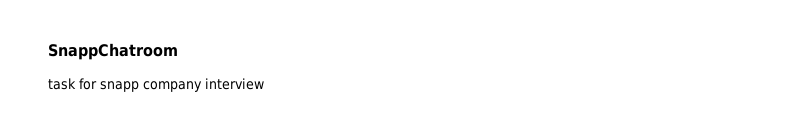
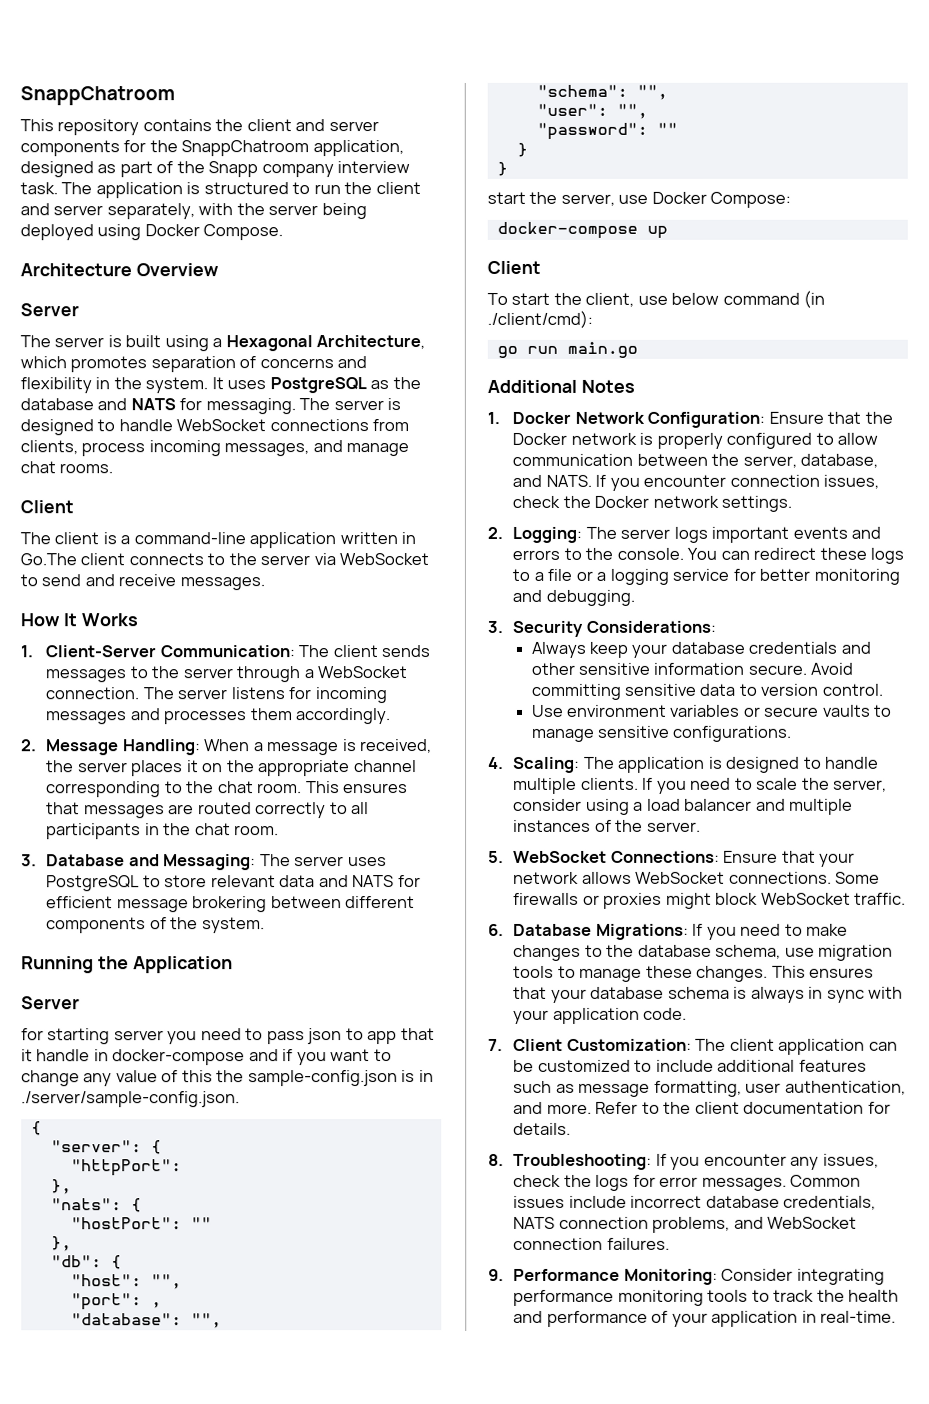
- task for snapp company interview
+ This repository contains the client and server components for the SnappChatroom application, designed as part of the Snapp company interview task. The application is structured to run the client and server separately, with the server being deployed using Docker Compose.
+ Architecture Overview
+ Server
+ The server is built using a Hexagonal Architecture, which promotes separation of concerns and flexibility in the system. It uses PostgreSQL as the database and NATS for messaging. The server is designed to handle WebSocket connections from clients, process incoming messages, and manage chat rooms.
+ Client
+ The client is a command-line application written in Go.The client connects to the server via WebSocket to send and receive messages.
+ How It Works
+ 1. Client-Server Communication: The client sends messages to the server through a WebSocket connection. The server listens for incoming messages and processes them accordingly.
+ 2. Message Handling: When a message is received, the server places it on the appropriate channel corresponding to the chat room. This ensures that messages are routed correctly to all participants in the chat room.
+ 3. Database and Messaging: The server uses PostgreSQL to store relevant data and NATS for efficient message brokering between different components of the system.
+ Running the Application
+ Server
+ for starting server you need to pass json to app that it handle in docker-compose and if you want to change any value of this the sample-config.json is in ./server/sample-config.json.
+ {
+ "server": {
+ "httpPort":
+ },
+ "nats": {
+ "hostPort": ""
+ },
+ "db": {
+ "host": "",
+ "port": ,
+ "database": "",
+ "schema": "",
+ "user": "",
+ "password": ""
+ }
+ }
+ start the server, use Docker Compose:
+ docker-compose up
+ Client
+ To start the client, use below command (in ./client/cmd):
+ go run main.go
+ Additional Notes
+ 1. Docker Network Configuration: Ensure that the Docker network is properly configured to allow communication between the server, database, and NATS. If you encounter connection issues, check the Docker network settings.
+ 2. Logging: The server logs important events and errors to the console. You can redirect these logs to a file or a logging service for better monitoring and debugging.
+ 3. Security Considerations:
+ Always keep your database credentials and other sensitive information secure. Avoid committing sensitive data to version control.
+ Use environment variables or secure vaults to manage sensitive configurations.
+ 4. Scaling: The application is designed to handle multiple clients. If you need to scale the server, consider using a load balancer and multiple instances of the server.
+ 5. WebSocket Connections: Ensure that your network allows WebSocket connections. Some firewalls or proxies might block WebSocket traffic.
+ 6. Database Migrations: If you need to make changes to the database schema, use migration tools to manage these changes. This ensures that your database schema is always in sync with your application code.
+ 7. Client Customization: The client application can be customized to include additional features such as message formatting, user authentication, and more. Refer to the client documentation for details.
+ 8. Troubleshooting: If you encounter any issues, check the logs for error messages. Common issues include incorrect database credentials, NATS connection problems, and WebSocket connection failures.
+ 9. Performance Monitoring: Consider integrating performance monitoring tools to track the health and performance of your application in real-time.

